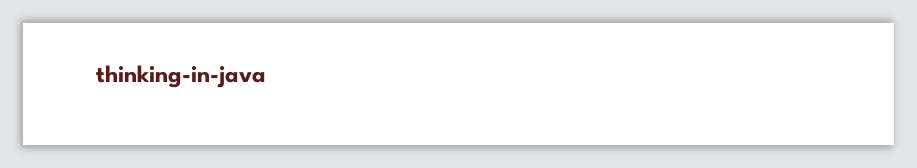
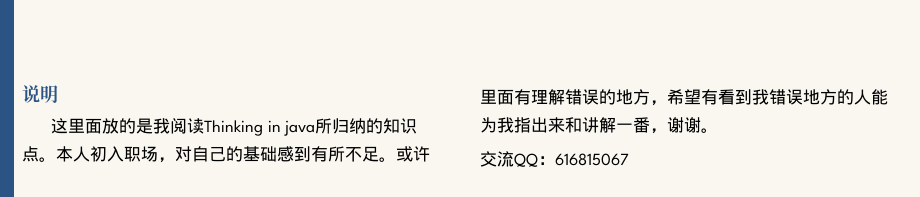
- thinking-in-java
+ 说明
+ 这里面放的是我阅读Thinking in java所归纳的知识点。本人初入职场，对自己的基础感到有所不足。或许里面有理解错误的地方，希望有看到我错误地方的人能为我指出来和讲解一番，谢谢。
+ 交流QQ：616815067

